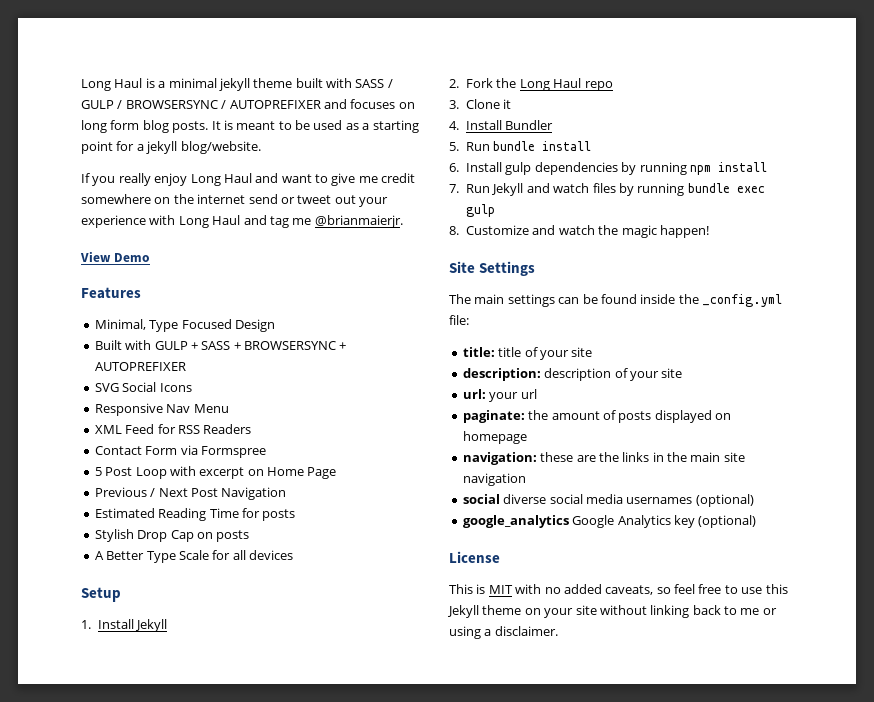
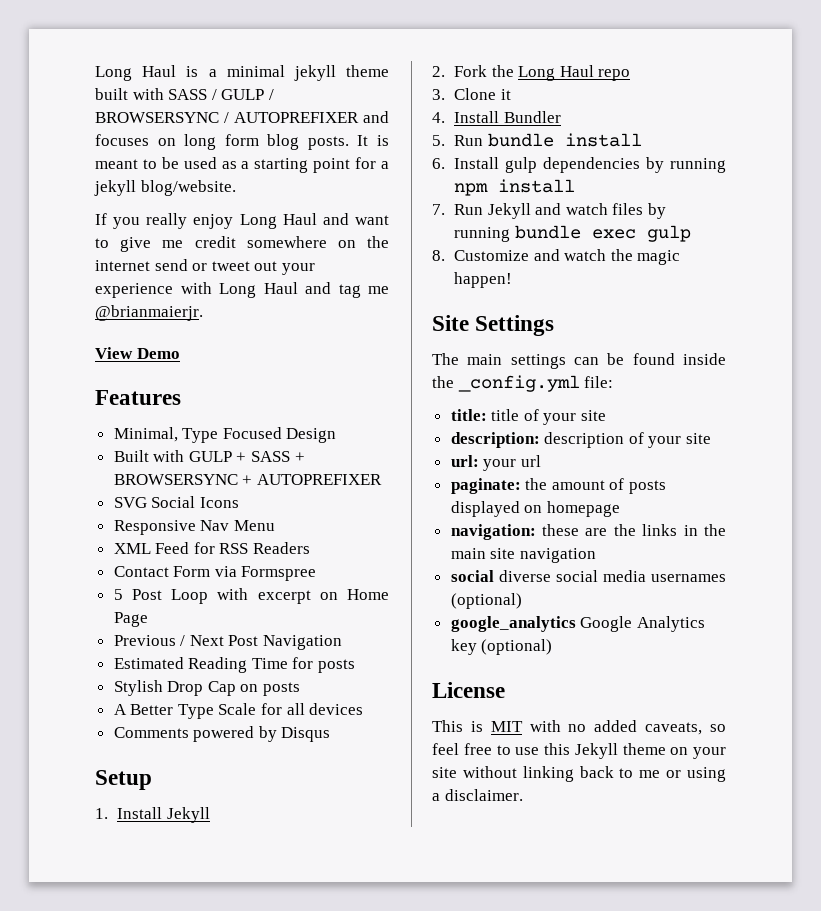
+ Comments powered by Disqus

